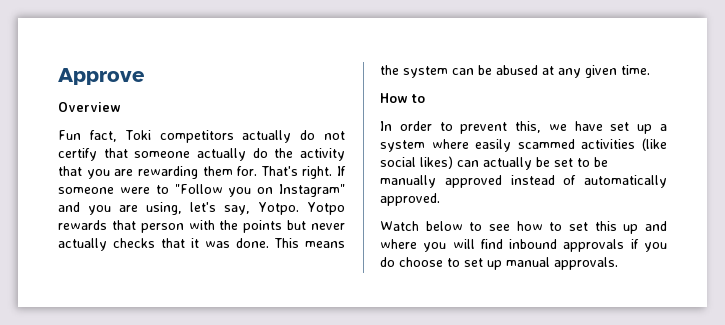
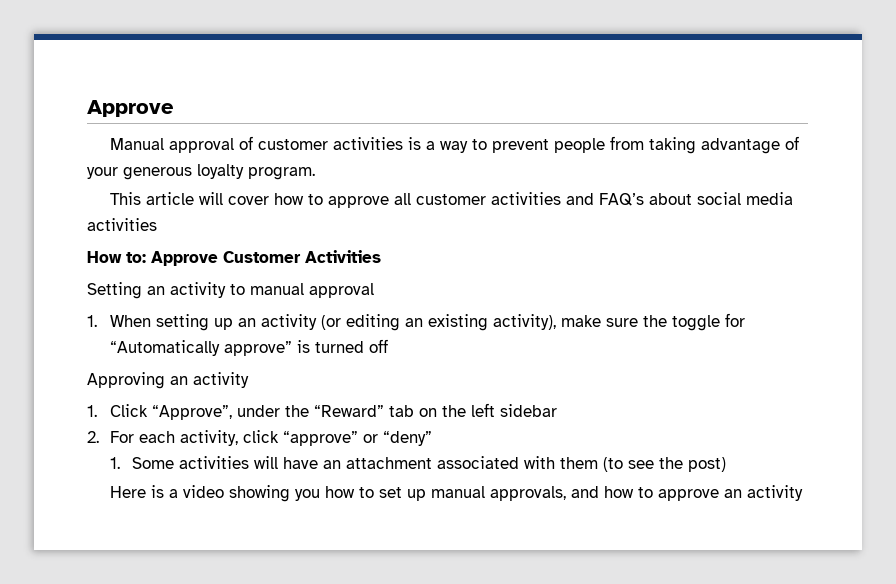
- Overview
- Fun fact, Toki competitors actually do not certify that someone actually do the activity that you are rewarding them for. That's right. If someone were to "Follow you on Instagram" and you are using, let's say, Yotpo. Yotpo rewards that person with the points but never actually checks that it was done. This means the system can be abused at any given time.
- How to
- In order to prevent this, we have set up a system where easily scammed activities (like social likes) can actually be set to be manually approved instead of automatically approved.
- Watch below to see how to set this up and where you will find inbound approvals if you do choose to set up manual approvals.
+ Manual approval of customer activities is a way to prevent people from taking advantage of your generous loyalty program.
+ This article will cover how to approve all customer activities and FAQ’s about social media activities
+ How to: Approve Customer Activities
+ Setting an activity to manual approval
+ 1. When setting up an activity (or editing an existing activity), make sure the toggle for “Automatically approve” is turned off
+ Approving an activity
+ 1. Click “Approve”, under the “Reward” tab on the left sidebar
+ 2. For each activity, click “approve” or “deny”
+ 1. Some activities will have an attachment associated with them (to see the post)
+ Here is a video showing you how to set up manual approvals, and how to approve an activity

